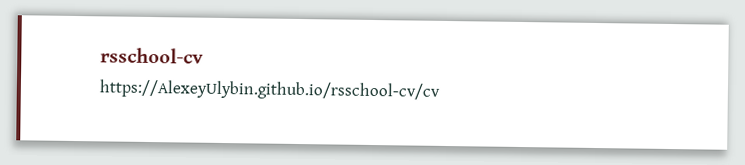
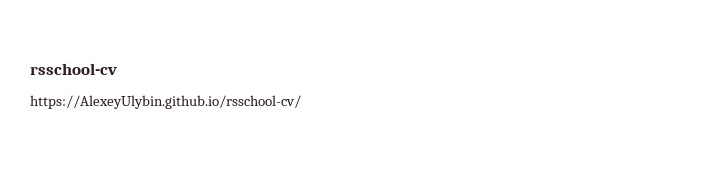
- https://AlexeyUlybin.github.io/rsschool-cv/cv
+ https://AlexeyUlybin.github.io/rsschool-cv/

